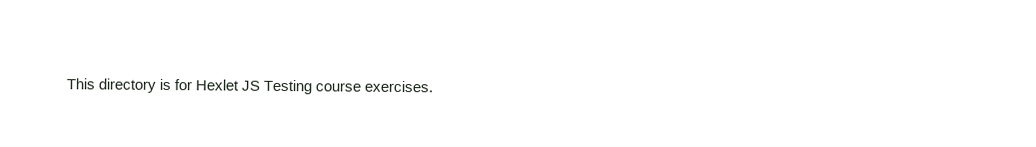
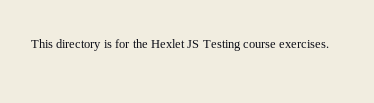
- This directory is for Hexlet JS Testing course exercises.
+ This directory is for the Hexlet JS Testing course exercises.

